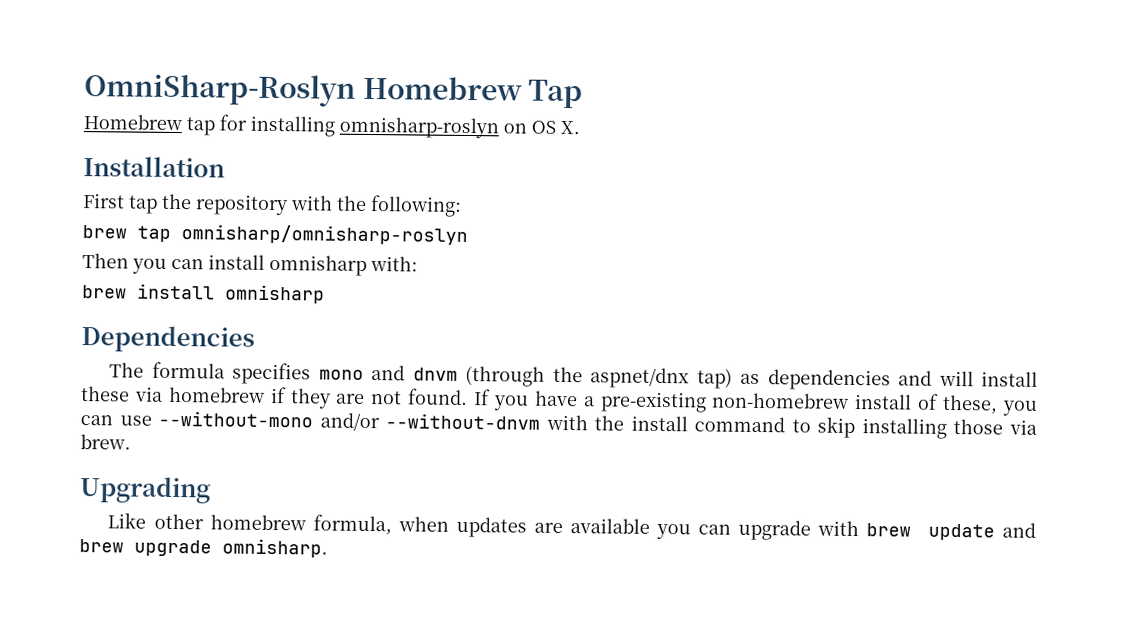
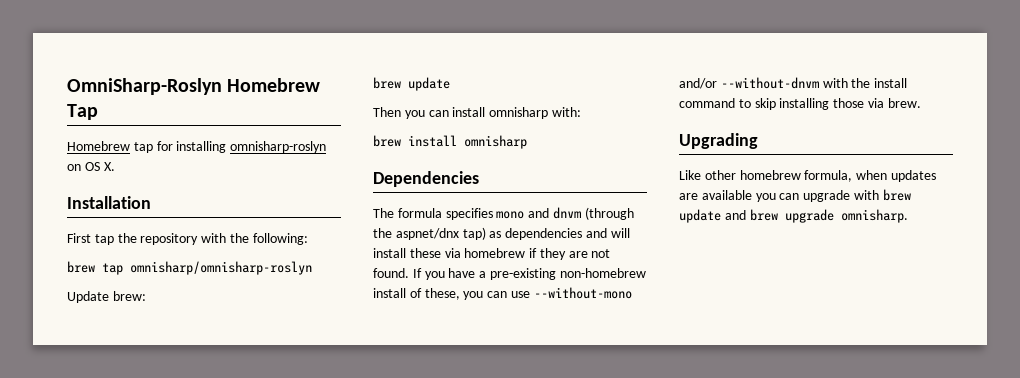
+ Update brew:
+ brew update

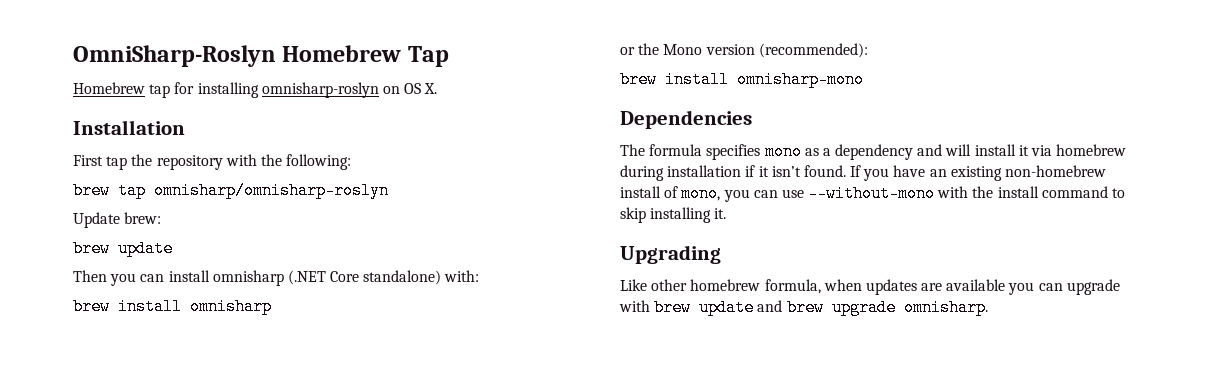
- Then you can install omnisharp with:
+ Then you can install omnisharp (.NET Core standalone) with:
+ or the Mono version (recommended):
+ brew install omnisharp-mono
- The formula specifies mono and dnvm (through the aspnet/dnx tap) as dependencies and will install these via homebrew if they are not found.
+ The formula specifies mono as a dependency and will install it via homebrew during installation if it isn’t found.
- If you have a pre-existing non-homebrew install of these, you can use --without-mono and/or --without-dnvm with the install command to skip installing those via brew.
+ If you have an existing non-homebrew install of mono, you can use --without-mono with the install command to skip installing it.

